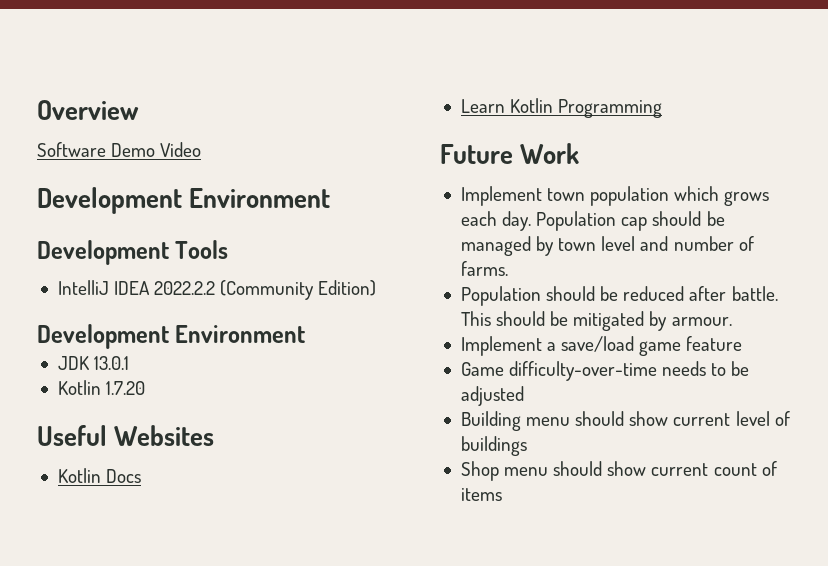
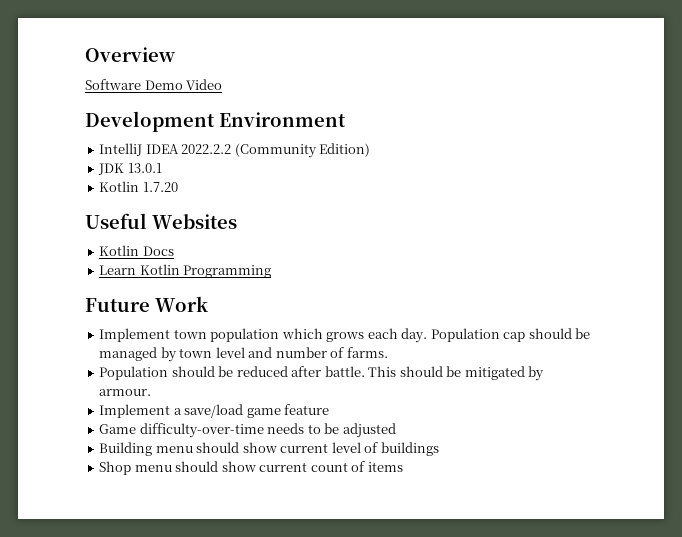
- Development Tools
  IntelliJ IDEA 2022.2.2 (Community Edition)
- Development Environment

